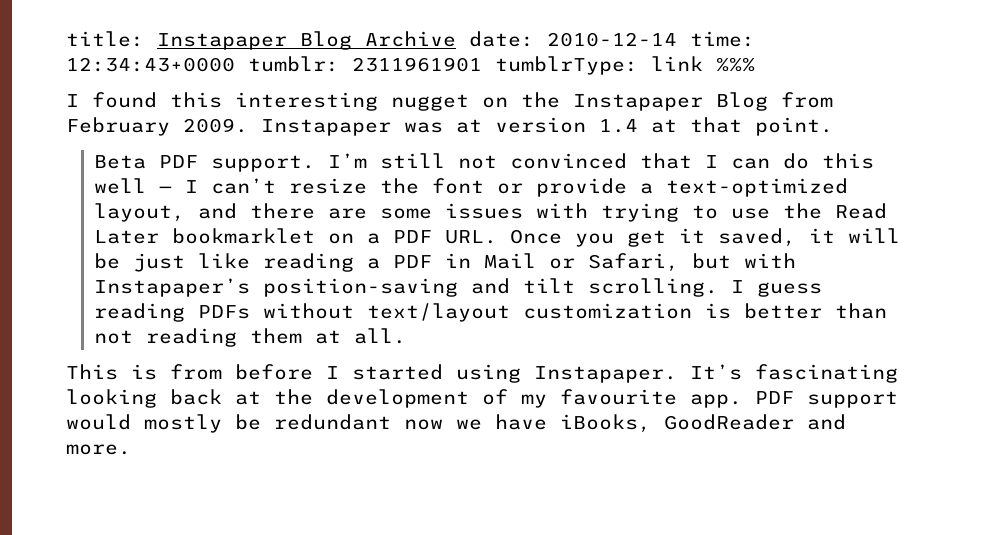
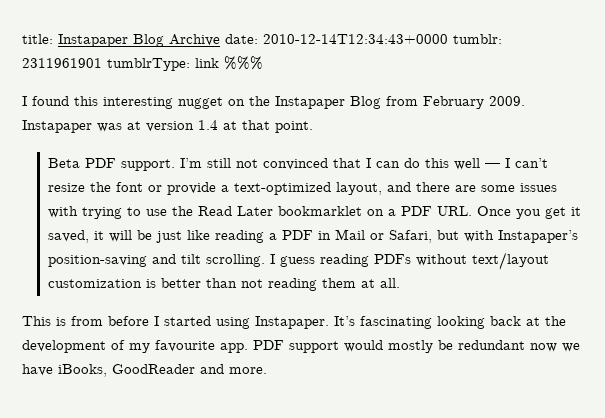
- title: Instapaper Blog Archive date: 2010-12-14 time: 12:34:43+0000 tumblr: 2311961901 tumblrType: link %%%
+ title: Instapaper Blog Archive date: 2010-12-14T12:34:43+0000 tumblr: 2311961901 tumblrType: link %%%

